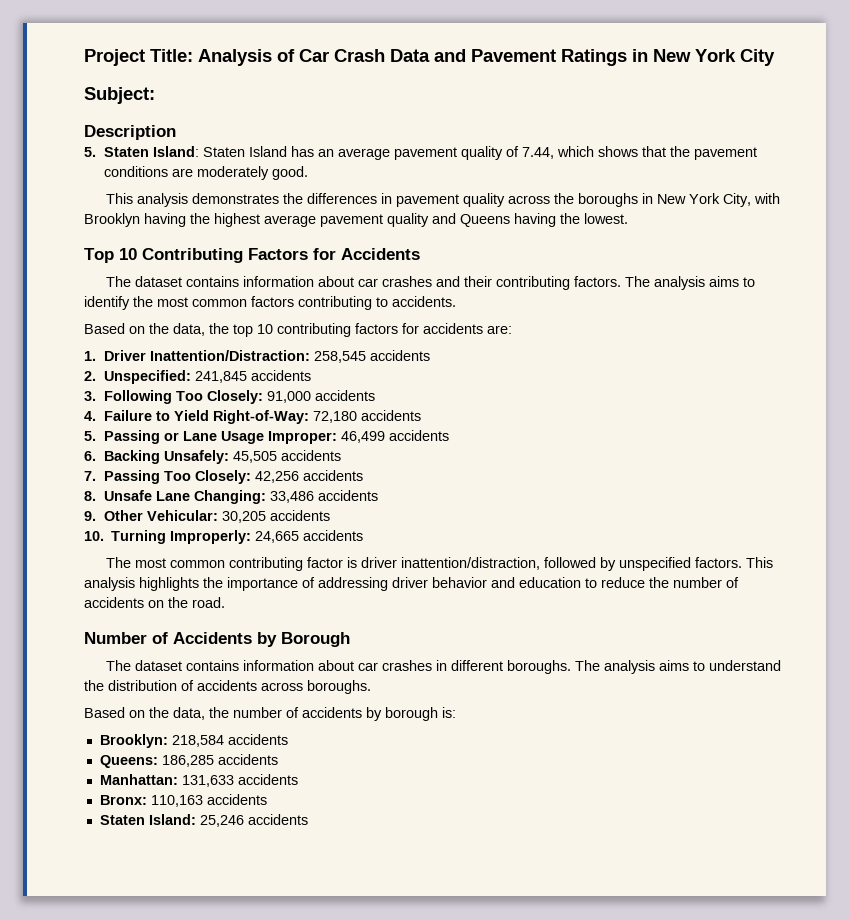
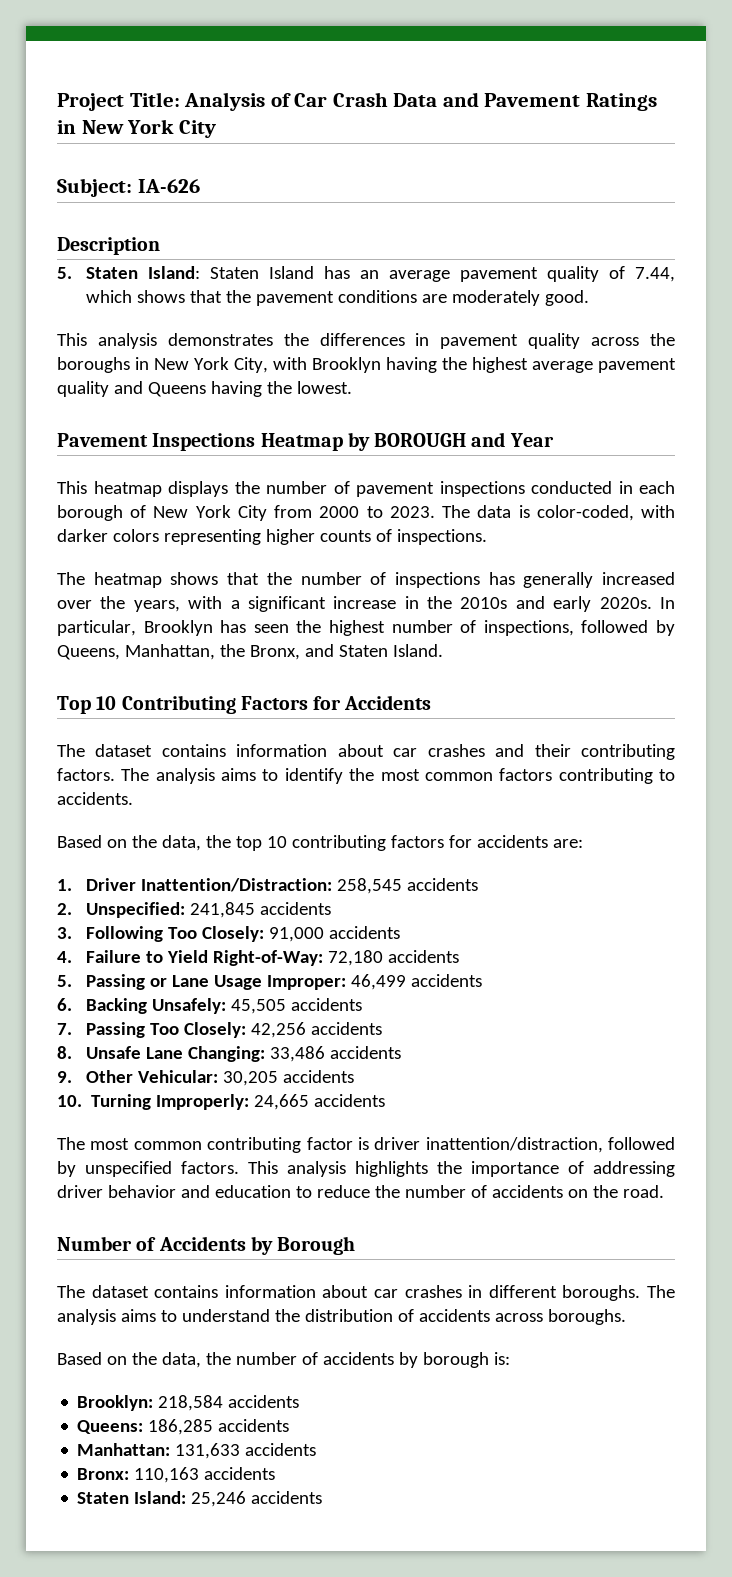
- Subject:
+ Subject: IA-626
+ Pavement Inspections Heatmap by BOROUGH and Year
+ This heatmap displays the number of pavement inspections conducted in each borough of New York City from 2000 to 2023. The data is color-coded, with darker colors representing higher counts of inspections.
+ The heatmap shows that the number of inspections has generally increased over the years, with a significant increase in the 2010s and early 2020s. In particular, Brooklyn has seen the highest number of inspections, followed by Queens, Manhattan, the Bronx, and Staten Island.

